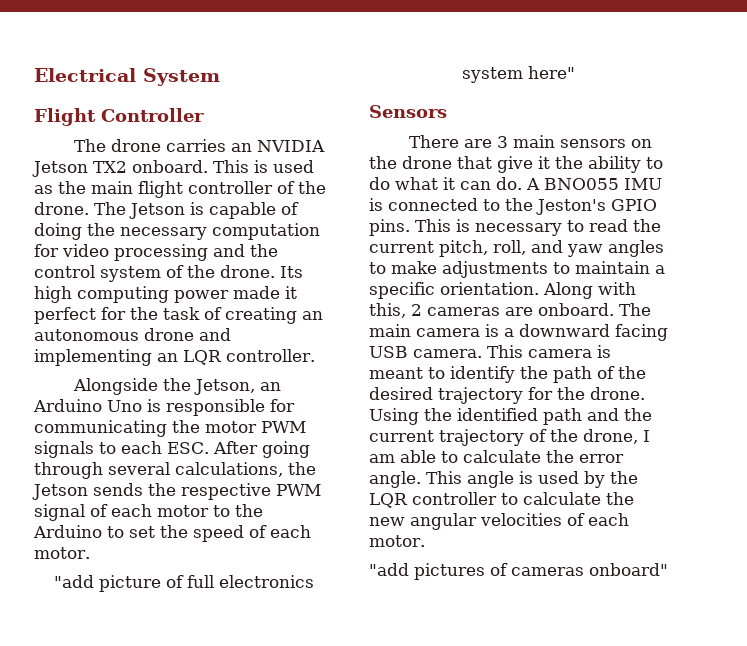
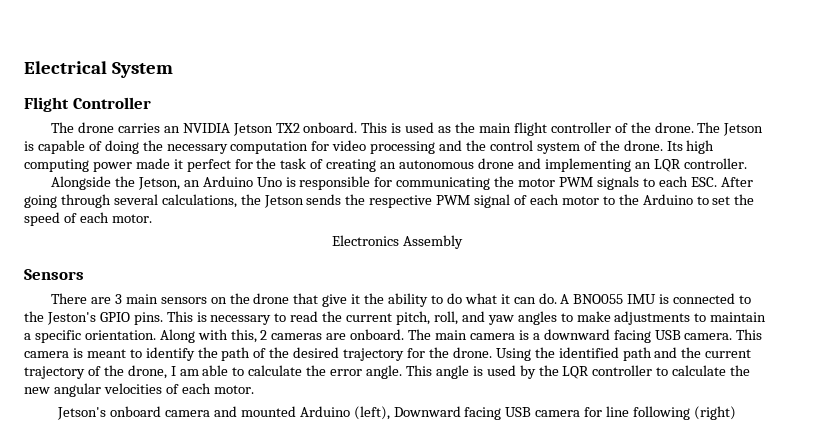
- "add picture of full electronics system here"
+ Electronics Assembly
- "add pictures of cameras onboard"
+ Jetson's onboard camera and mounted Arduino (left), Downward facing USB camera for line following (right)

